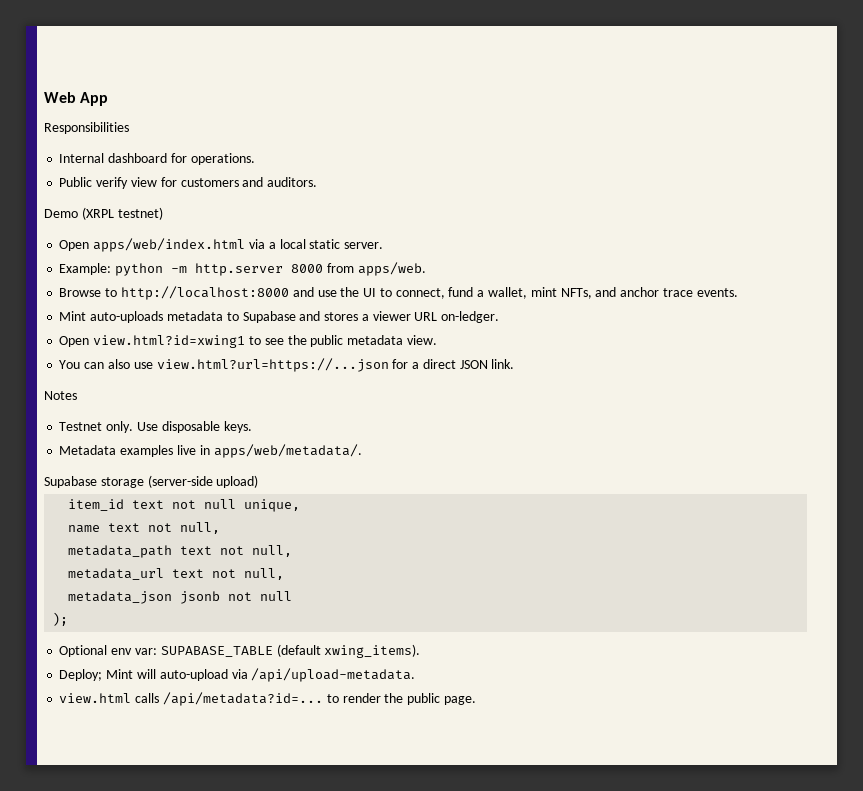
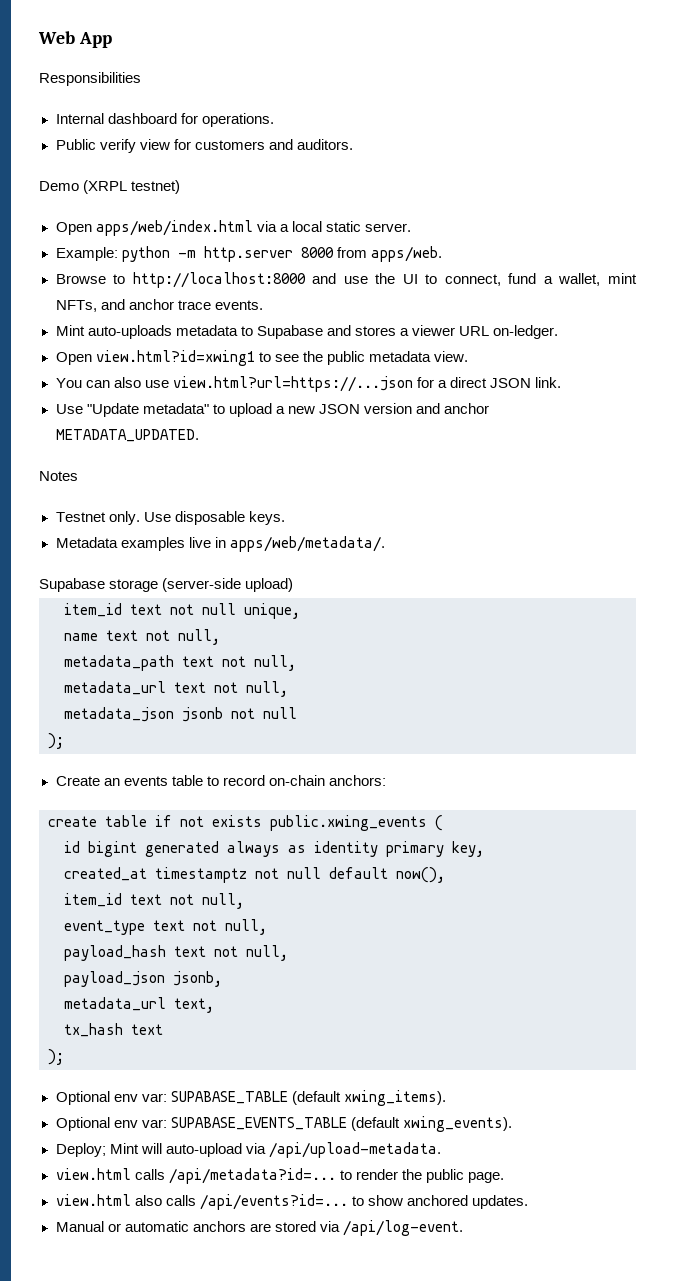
+ Use "Update metadata" to upload a new JSON version and anchor METADATA_UPDATED.
+ Create an events table to record on-chain anchors:
+ create table if not exists public.xwing_events (
+ id bigint generated always as identity primary key,
+ created_at timestamptz not null default now(),
+ item_id text not null,
+ event_type text not null,
+ payload_hash text not null,
+ payload_json jsonb,
+ metadata_url text,
+ tx_hash text
+ );
+ Optional env var: SUPABASE_EVENTS_TABLE (default xwing_events).
+ view.html also calls /api/events?id=... to show anchored updates.
+ Manual or automatic anchors are stored via /api/log-event.

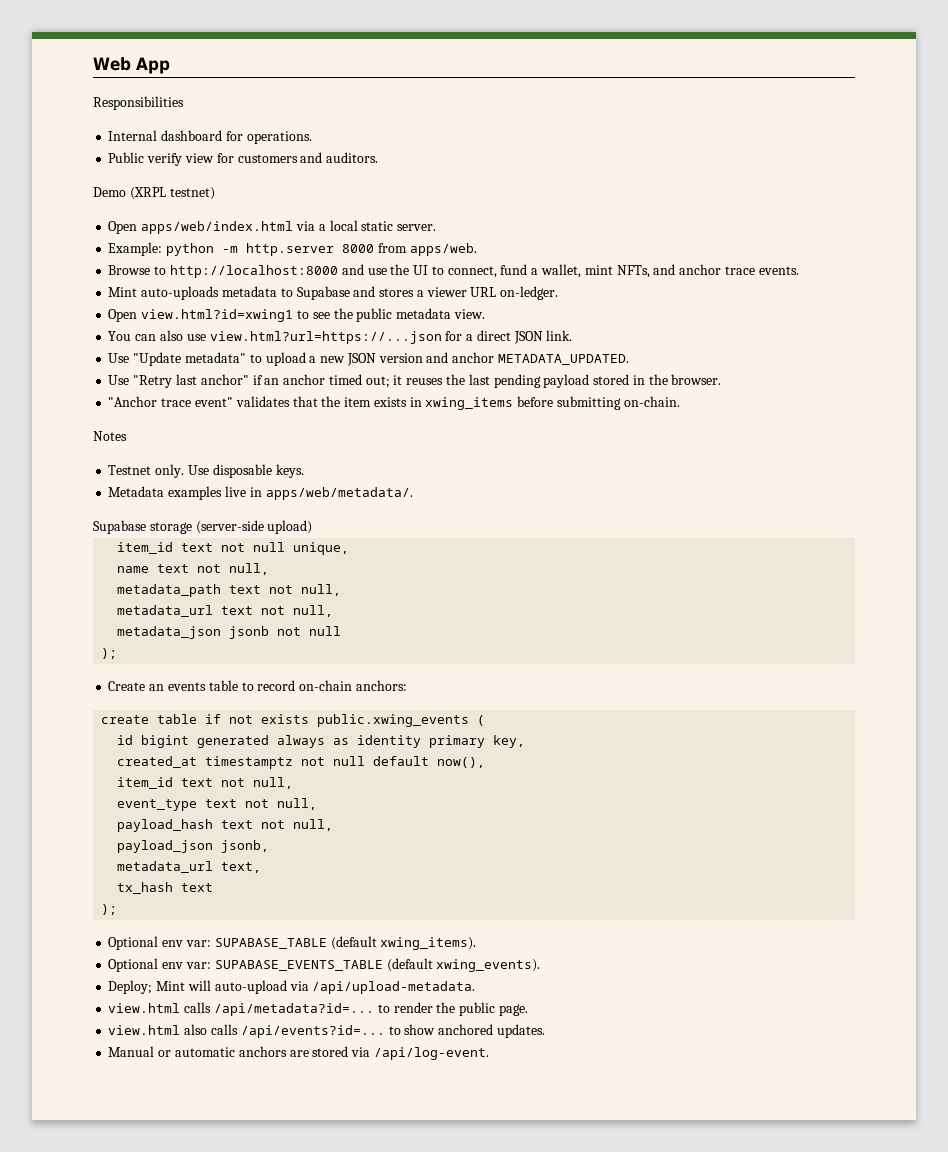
+ Use "Retry last anchor" if an anchor timed out; it reuses the last pending payload stored in the browser.
+ "Anchor trace event" validates that the item exists in xwing_items before submitting on-chain.

